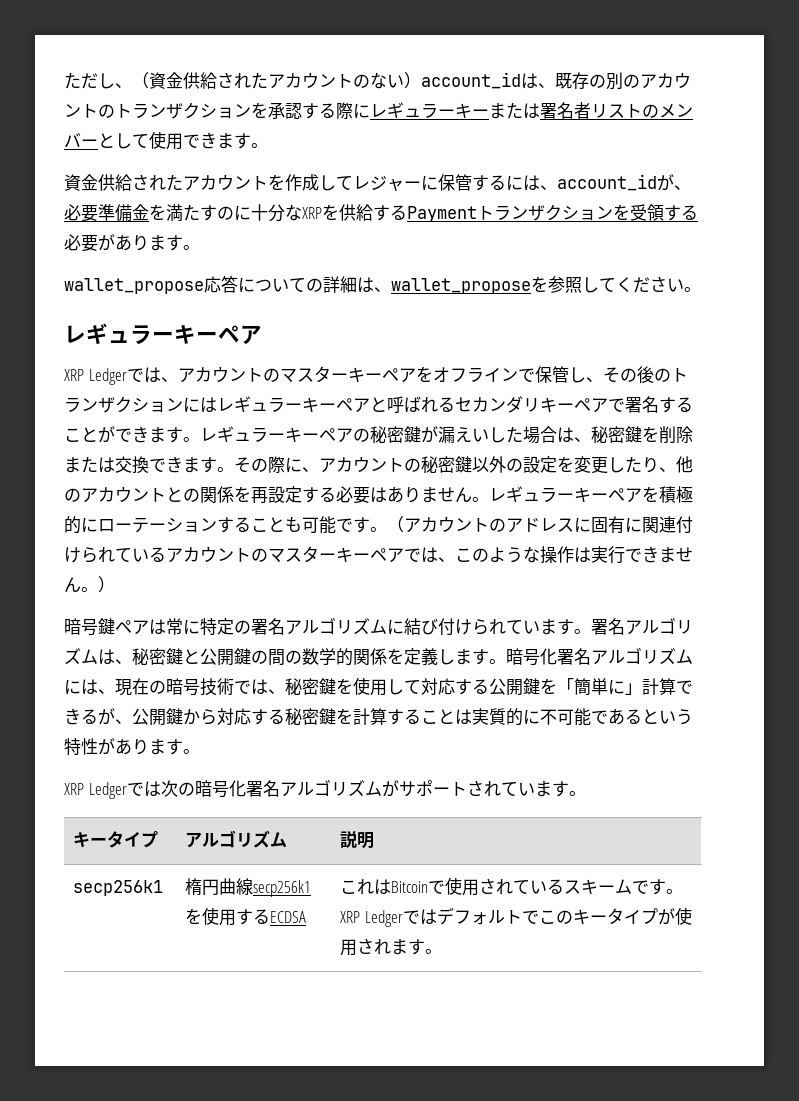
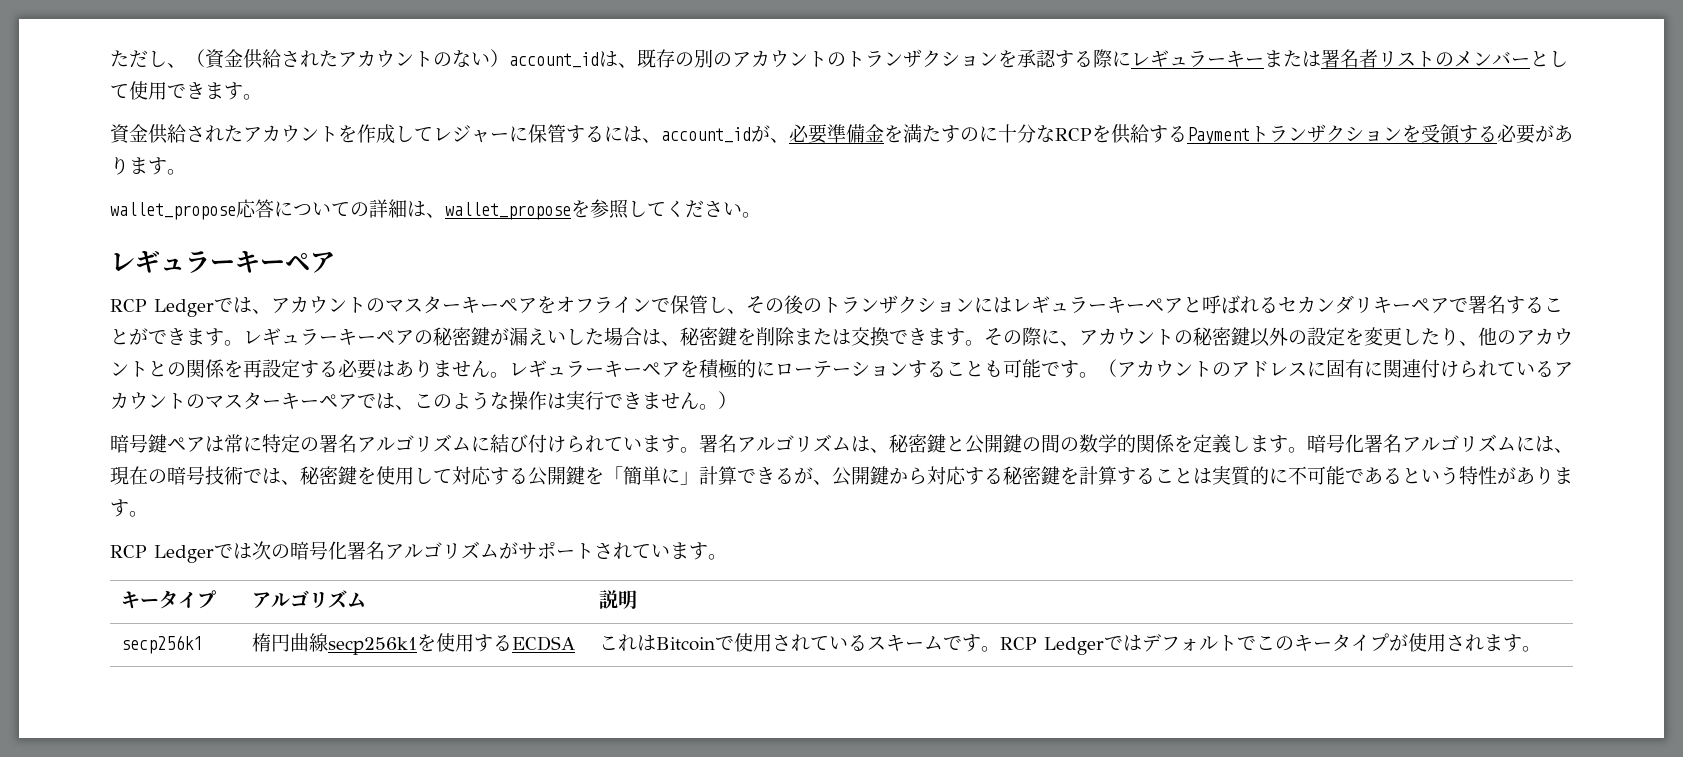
- 資金供給されたアカウントを作成してレジャーに保管するには、account_idが、必要準備金を満たすのに十分なXRPを供給するPaymentトランザクションを受領する必要があります。
+ 資金供給されたアカウントを作成してレジャーに保管するには、account_idが、必要準備金を満たすのに十分なRCPを供給するPaymentトランザクションを受領する必要があります。
- XRP Ledgerでは、アカウントのマスターキーペアをオフラインで保管し、その後のトランザクションにはレギュラーキーペアと呼ばれるセカンダリキーペアで署名することができます。
+ RCP Ledgerでは、アカウントのマスターキーペアをオフラインで保管し、その後のトランザクションにはレギュラーキーペアと呼ばれるセカンダリキーペアで署名することができます。
- XRP Ledgerでは次の暗号化署名アルゴリズムがサポートされています。
+ RCP Ledgerでは次の暗号化署名アルゴリズムがサポートされています。
- secp256k1 | 楕円曲線secp256k1を使用するECDSA | これはBitcoinで使用されているスキームです。XRP Ledgerではデフォルトでこのキータイプが使用されます。
+ secp256k1 | 楕円曲線secp256k1を使用するECDSA | これはBitcoinで使用されているスキームです。RCP Ledgerではデフォルトでこのキータイプが使用されます。

